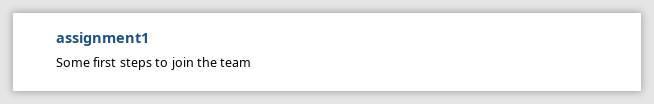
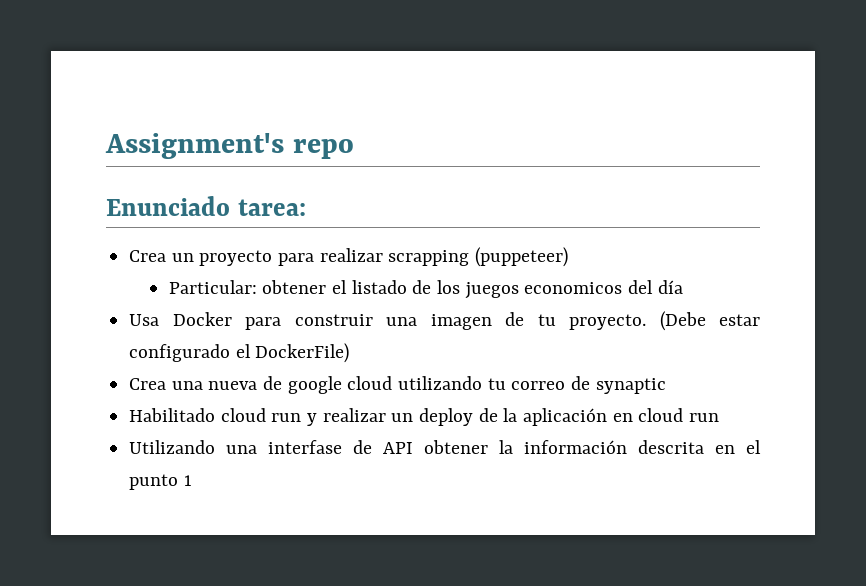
- assignment1
- Some first steps to join the team
+ Assignment's repo
+ Enunciado tarea:
+ Crea un proyecto para realizar scrapping (puppeteer)
+ Particular: obtener el listado de los juegos economicos del día
+ Usa Docker para construir una imagen de tu proyecto. (Debe estar configurado el DockerFile)
+ Crea una nueva de google cloud utilizando tu correo de synaptic
+ Habilitado cloud run y realizar un deploy de la aplicación en cloud run
+ Utilizando una interfase de API obtener la información descrita en el punto 1

